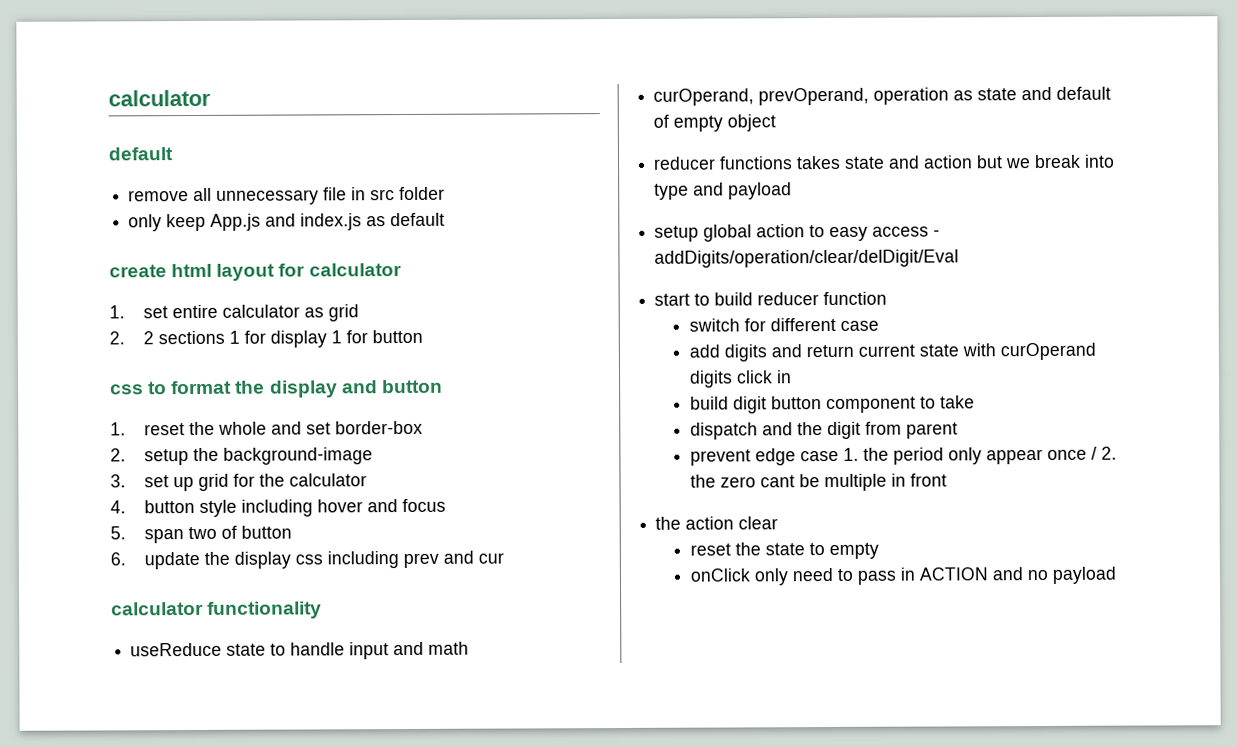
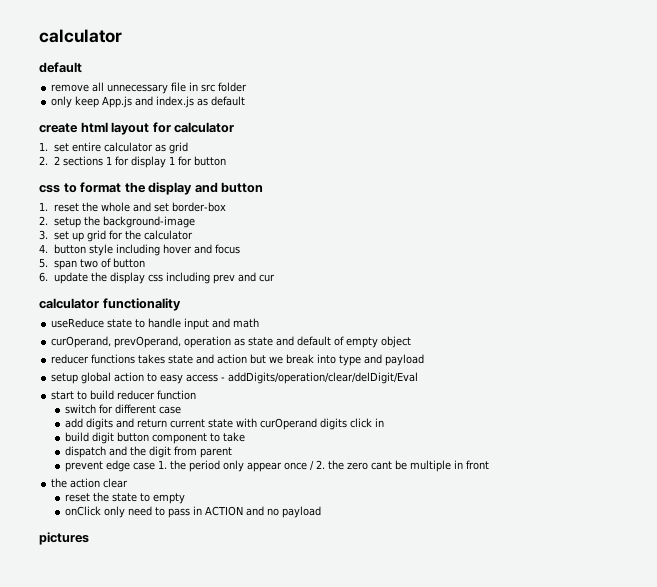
+ pictures

